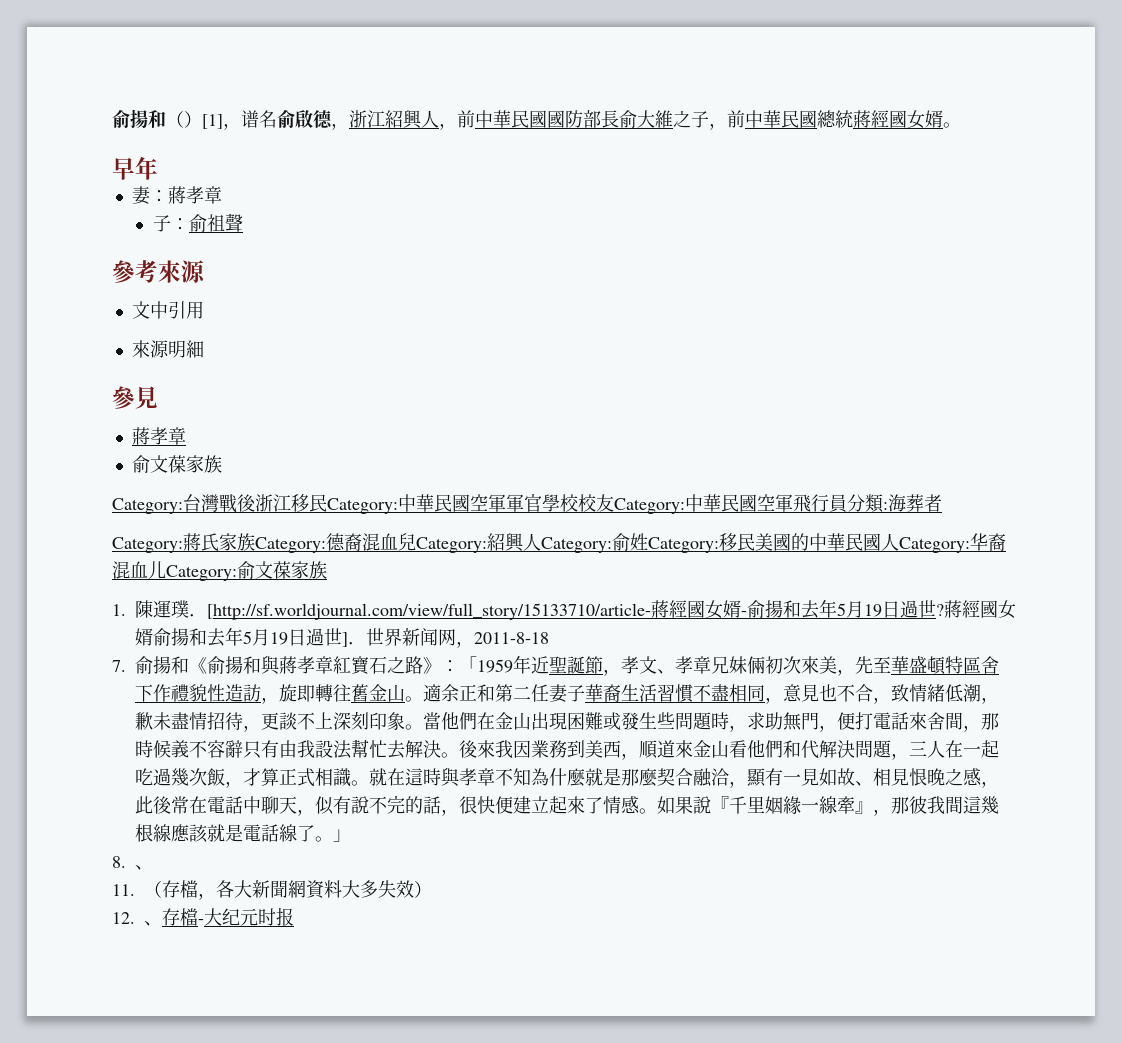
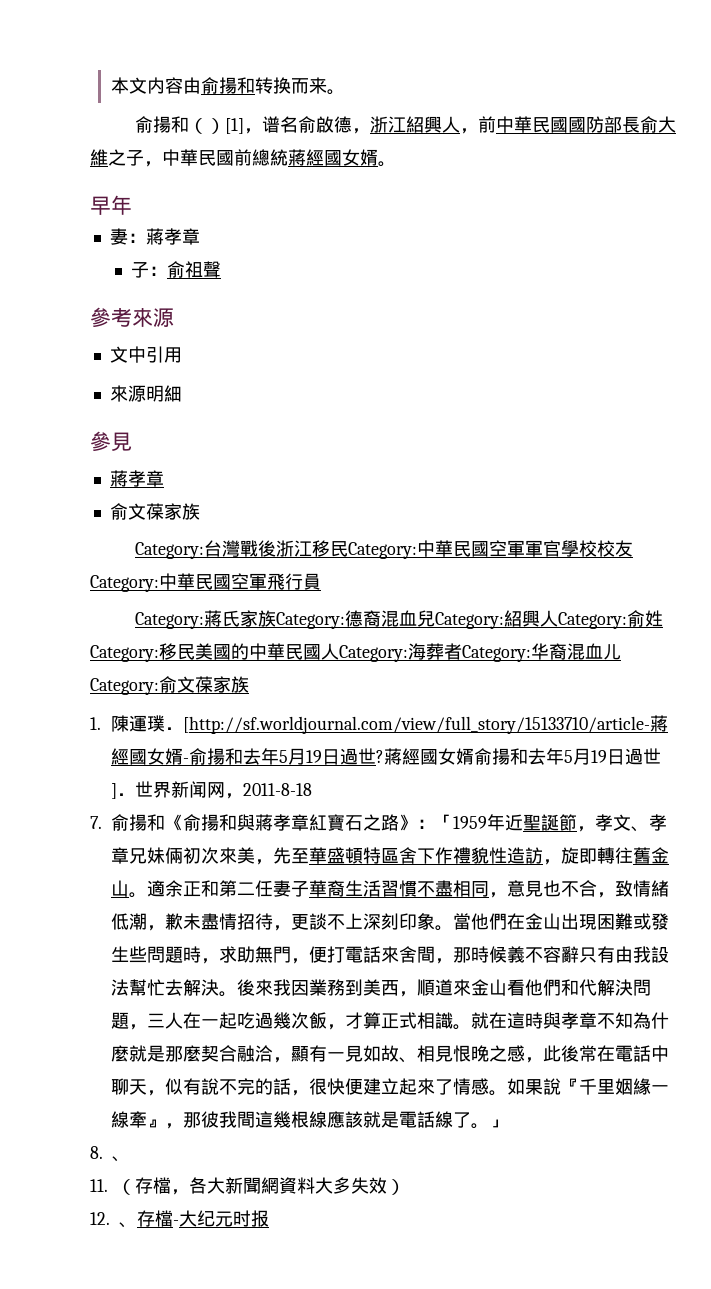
+ 本文内容由俞揚和转换而来。
- 俞揚和（）[1]，谱名俞啟德，浙江紹興人，前中華民國國防部長俞大維之子，前中華民國總統蔣經國女婿。
+ 俞揚和（）[1]，谱名俞啟德，浙江紹興人，前中華民國國防部長俞大維之子，中華民國前總統蔣經國女婿。
- Category:台灣戰後浙江移民Category:中華民國空軍軍官學校校友Category:中華民國空軍飛行員分類:海葬者
+ Category:台灣戰後浙江移民Category:中華民國空軍軍官學校校友Category:中華民國空軍飛行員
- Category:蔣氏家族Category:德裔混血兒Category:紹興人Category:俞姓Category:移民美國的中華民國人Category:华裔混血儿Category:俞文葆家族
+ Category:蔣氏家族Category:德裔混血兒Category:紹興人Category:俞姓Category:移民美國的中華民國人Category:海葬者Category:华裔混血儿Category:俞文葆家族

